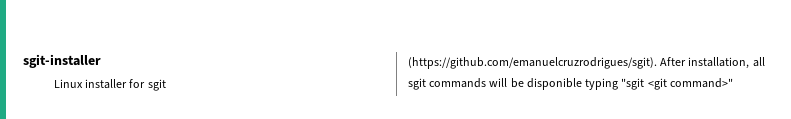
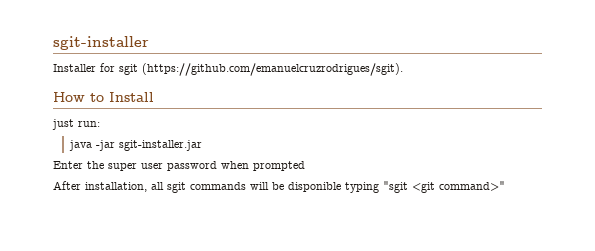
- Linux installer for sgit (https://github.com/emanuelcruzrodrigues/sgit). After installation, all sgit commands will be disponible typing "sgit <git command>"
+ Installer for sgit (https://github.com/emanuelcruzrodrigues/sgit).
+ How to Install
+ just run:
+ java -jar sgit-installer.jar
+ Enter the super user password when prompted
+ After installation, all sgit commands will be disponible typing "sgit <git command>"

